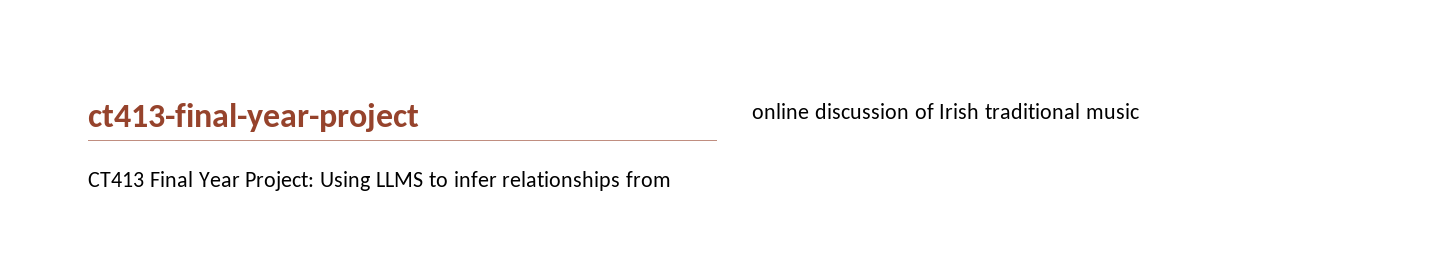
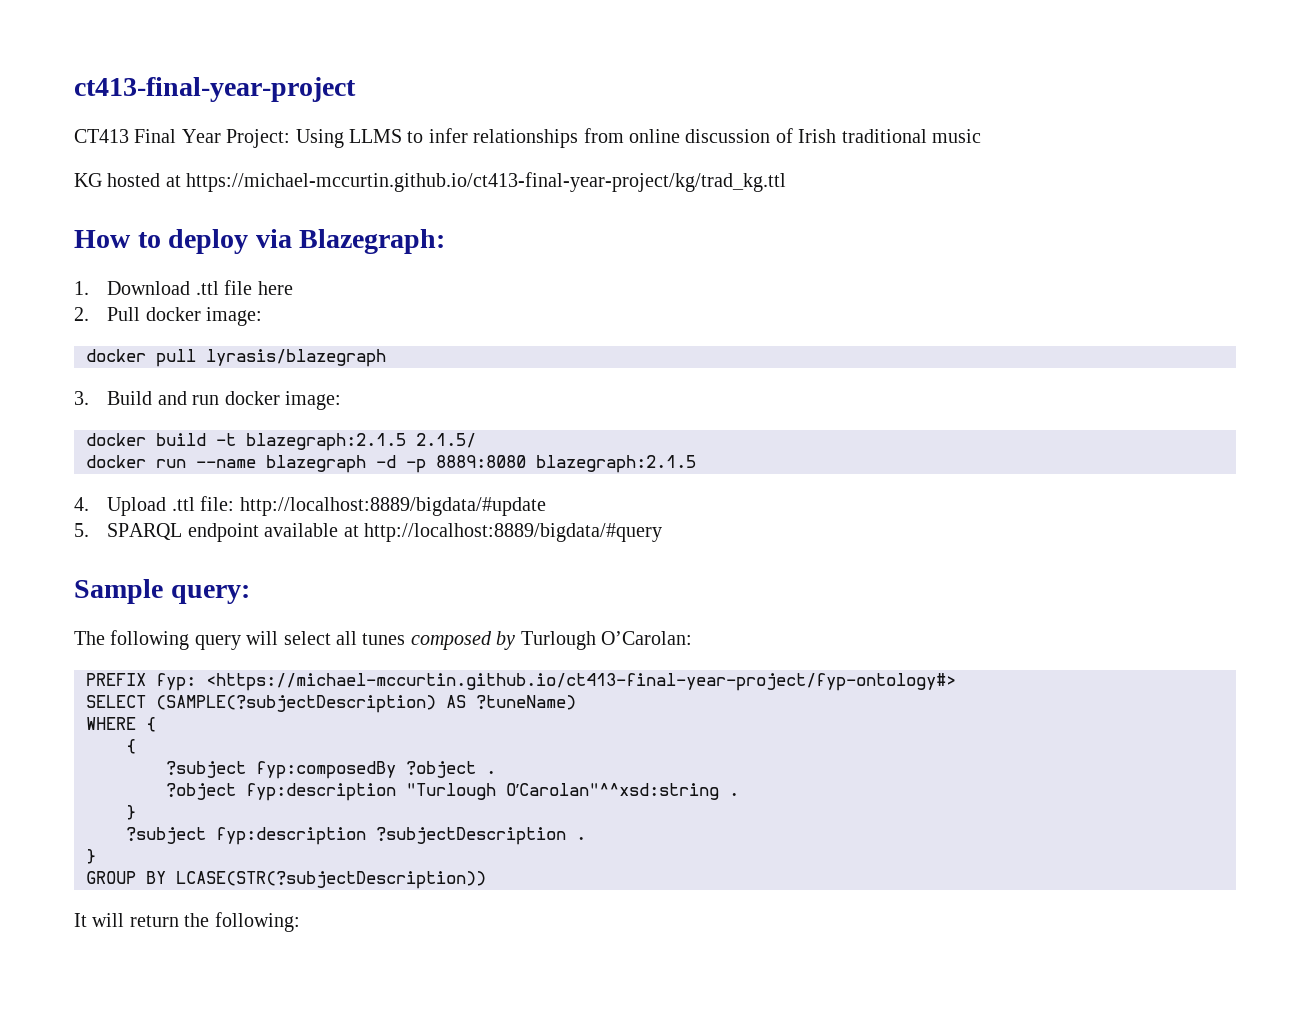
+ KG hosted at https://michael-mccurtin.github.io/ct413-final-year-project/kg/trad_kg.ttl
+ How to deploy via Blazegraph:
+ 1. Download .ttl file here
+ 2. Pull docker image:
+ docker pull lyrasis/blazegraph
+ 3. Build and run docker image:
+ docker build -t blazegraph:2.1.5 2.1.5/
+ docker run --name blazegraph -d -p 8889:8080 blazegraph:2.1.5
+ 4. Upload .ttl file: http://localhost:8889/bigdata/#update
+ 5. SPARQL endpoint available at http://localhost:8889/bigdata/#query
+ Sample query:
+ The following query will select all tunes composed by Turlough O’Carolan:
+ PREFIX fyp: <https://michael-mccurtin.github.io/ct413-final-year-project/fyp-ontology#>
+ SELECT (SAMPLE(?subjectDescription) AS ?tuneName)
+ WHERE {
+ {
+ ?subject fyp:composedBy ?object .
+ ?object fyp:description "Turlough O’Carolan"^^xsd:string .
+ }
+ ?subject fyp:description ?subjectDescription .
+ }
+ GROUP BY LCASE(STR(?subjectDescription))
+ It will return the following:

